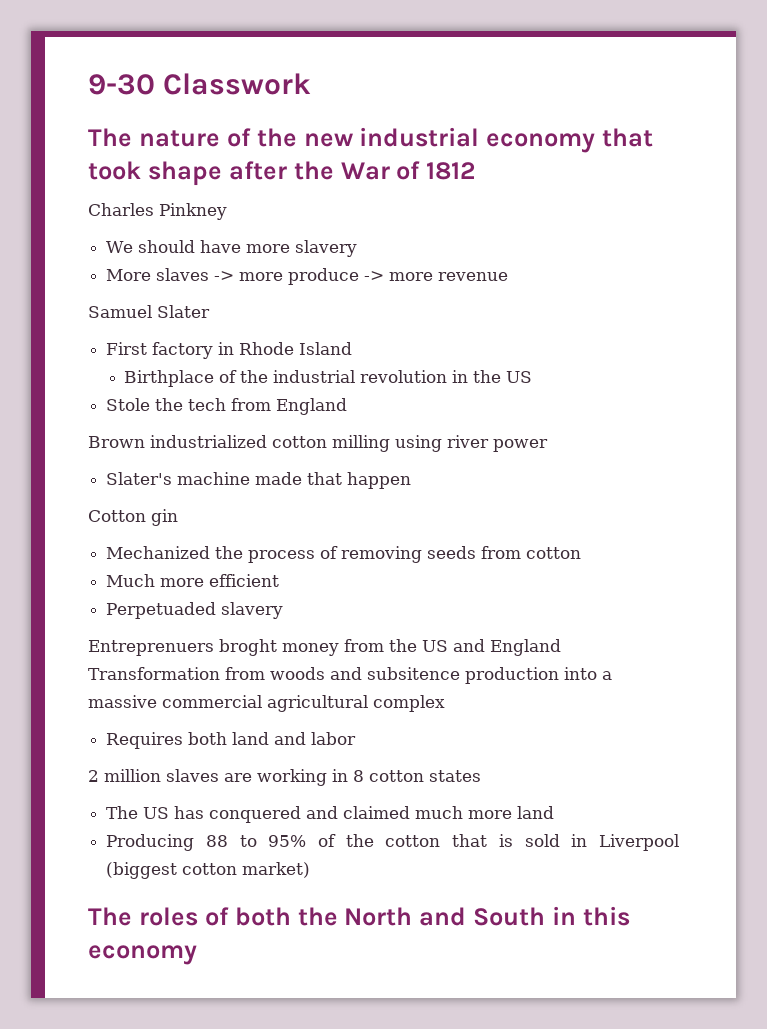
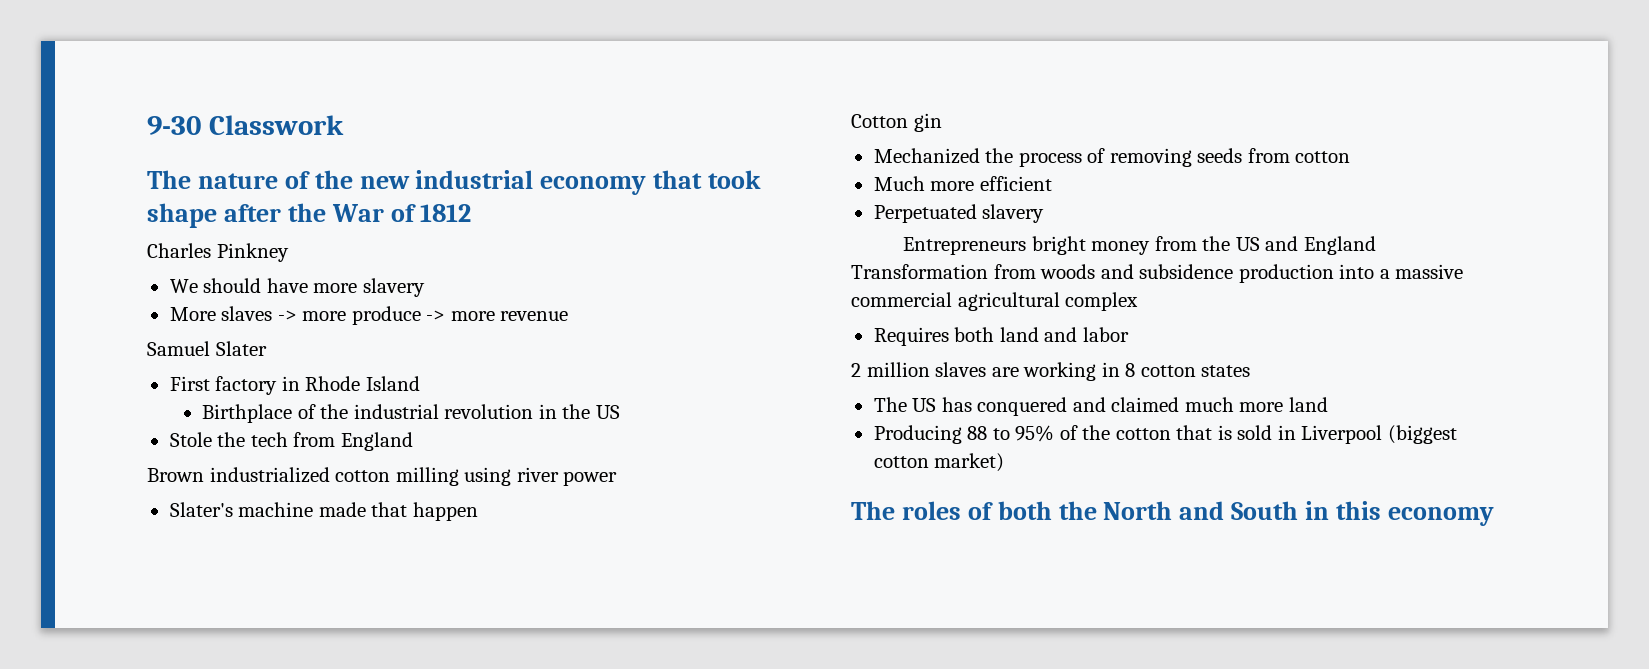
- Perpetuaded slavery
- Entreprenuers broght money from the US and England Transformation from woods and subsitence production into a massive commercial agricultural complex
+ Perpetuated slavery
+ Entrepreneurs bright money from the US and England Transformation from woods and subsidence production into a massive commercial agricultural complex

